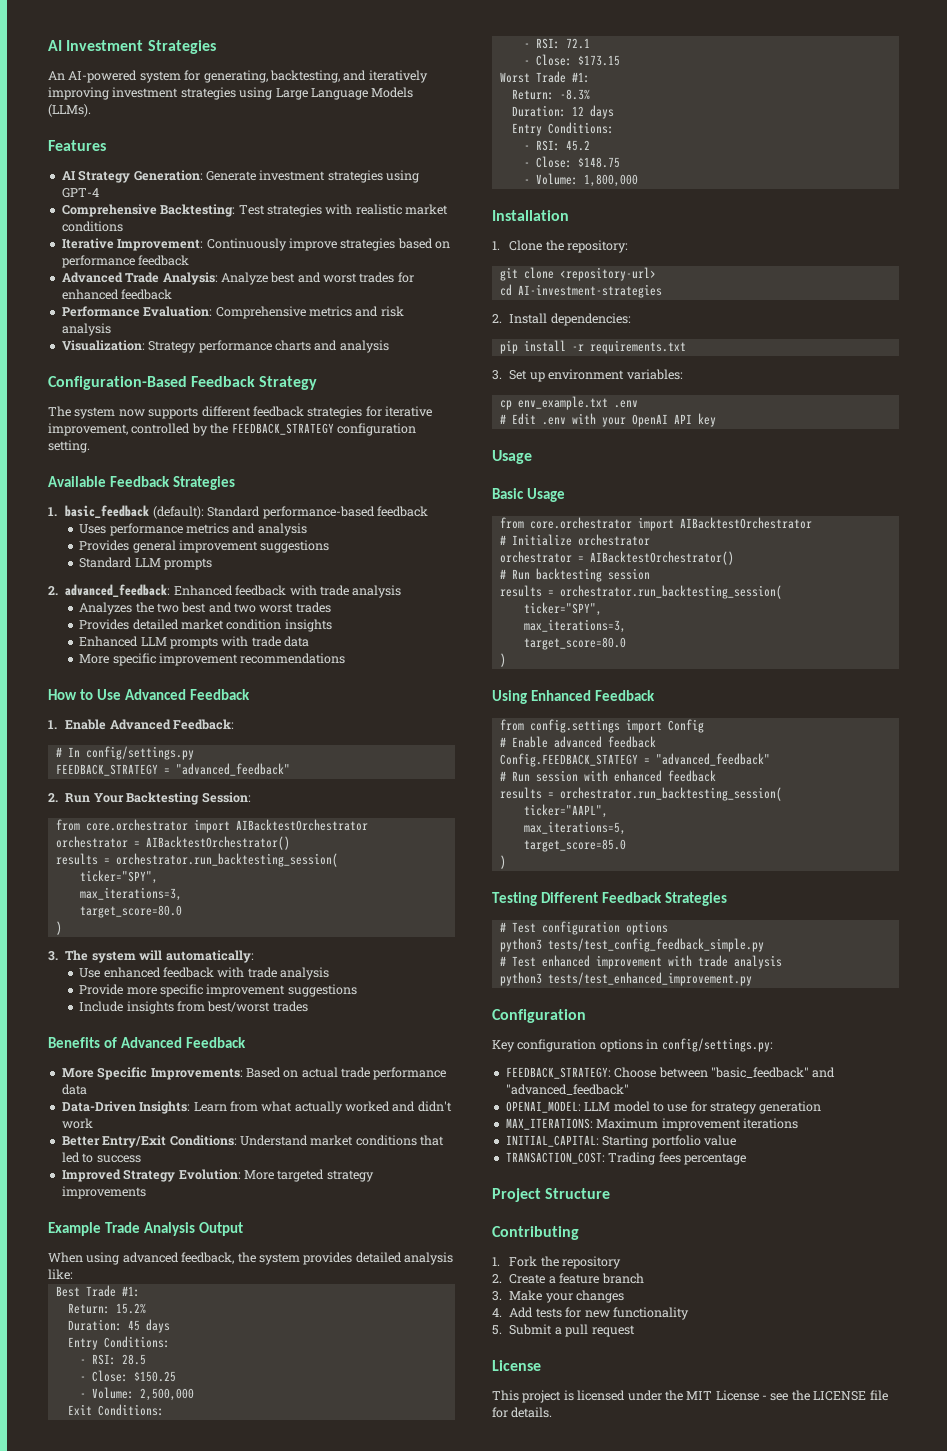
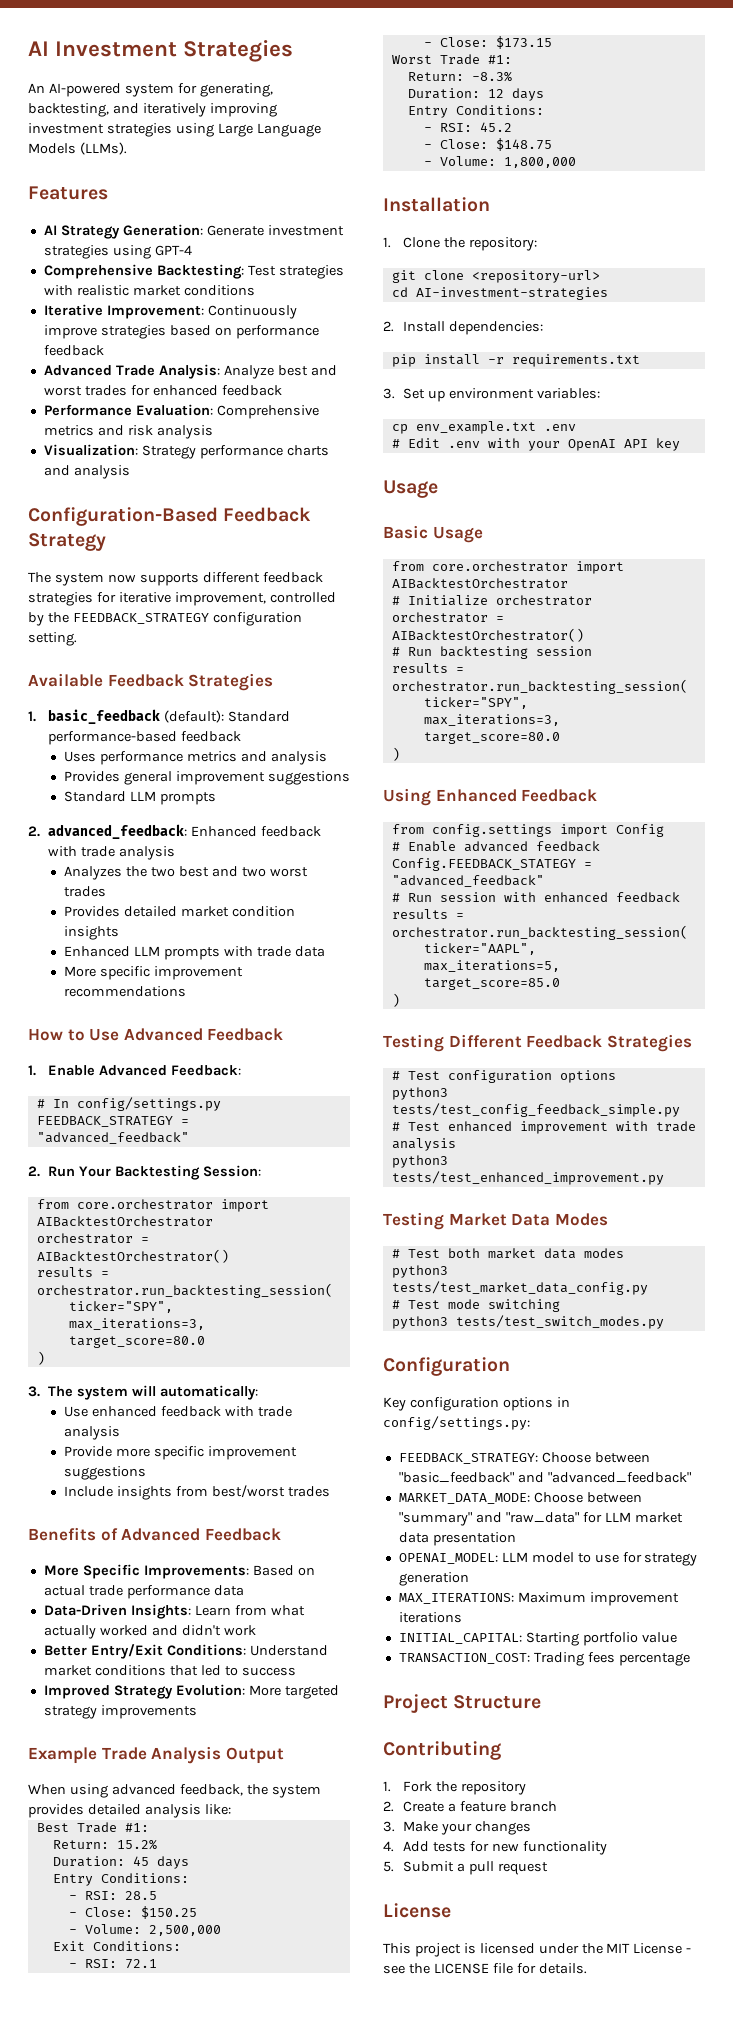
+ Testing Market Data Modes
+ # Test both market data modes
+ python3 tests/test_market_data_config.py
+ # Test mode switching
+ python3 tests/test_switch_modes.py
+ MARKET_DATA_MODE: Choose between "summary" and "raw_data" for LLM market data presentation

